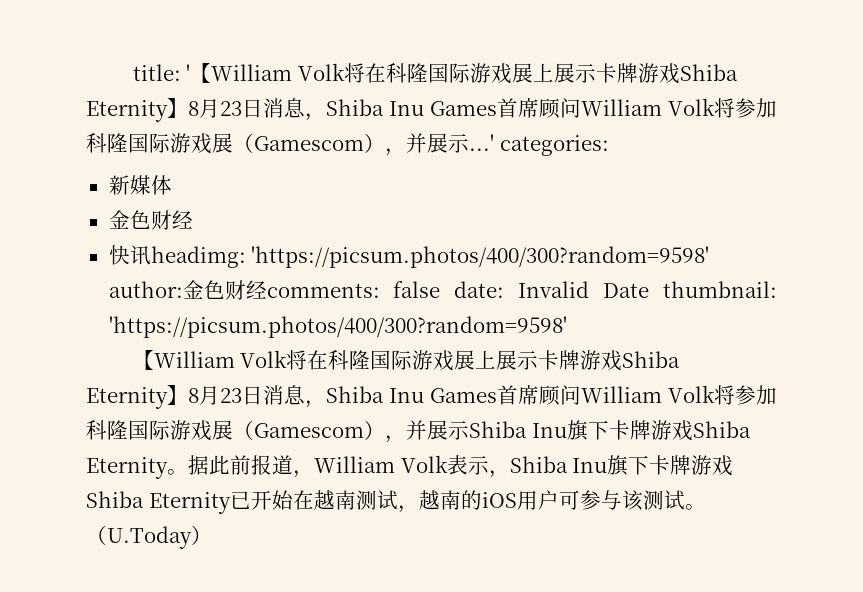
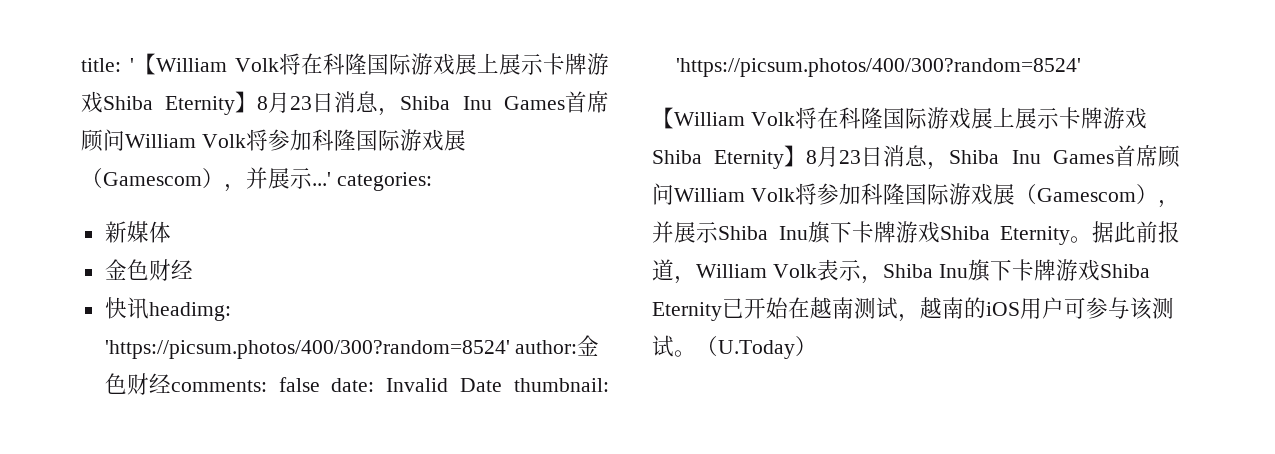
- 快讯headimg: 'https://picsum.photos/400/300?random=9598' author:金色财经comments: false date: Invalid Date thumbnail: 'https://picsum.photos/400/300?random=9598'
+ 快讯headimg: 'https://picsum.photos/400/300?random=8524' author:金色财经comments: false date: Invalid Date thumbnail: 'https://picsum.photos/400/300?random=8524'

